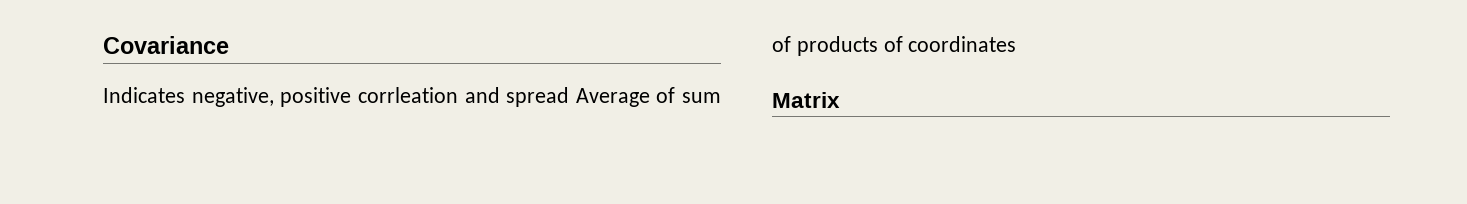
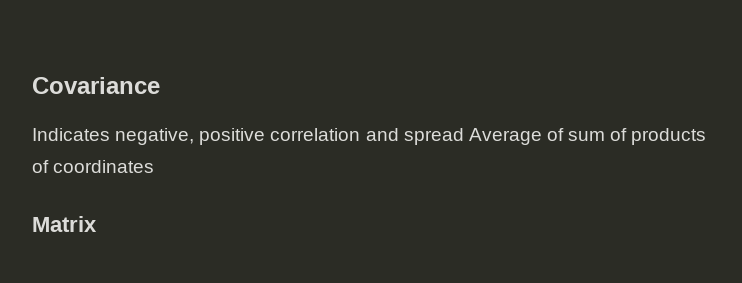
- Indicates negative, positive corrleation and spread Average of sum of products of coordinates
+ Indicates negative, positive correlation and spread Average of sum of products of coordinates

